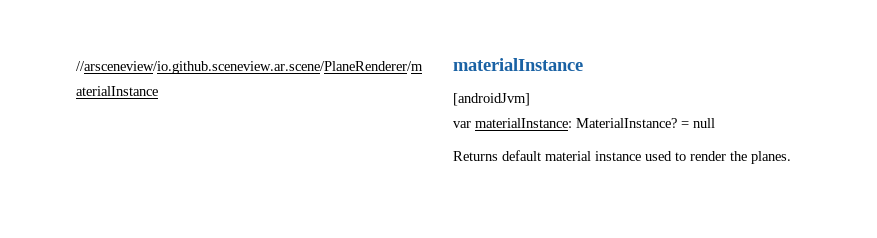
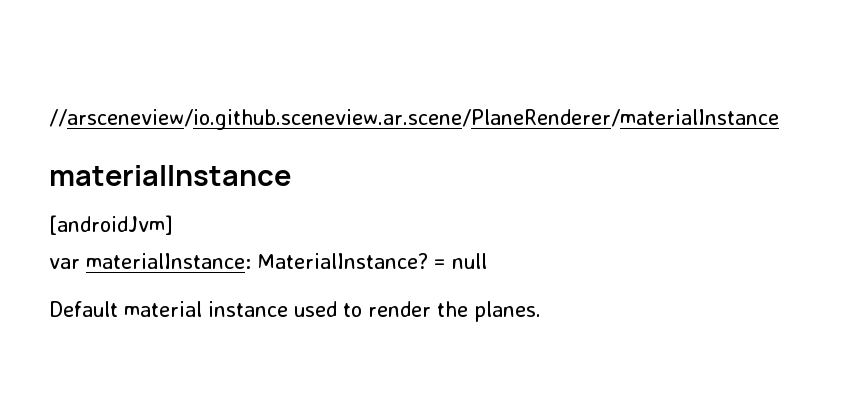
- Returns default material instance used to render the planes.
+ Default material instance used to render the planes.

